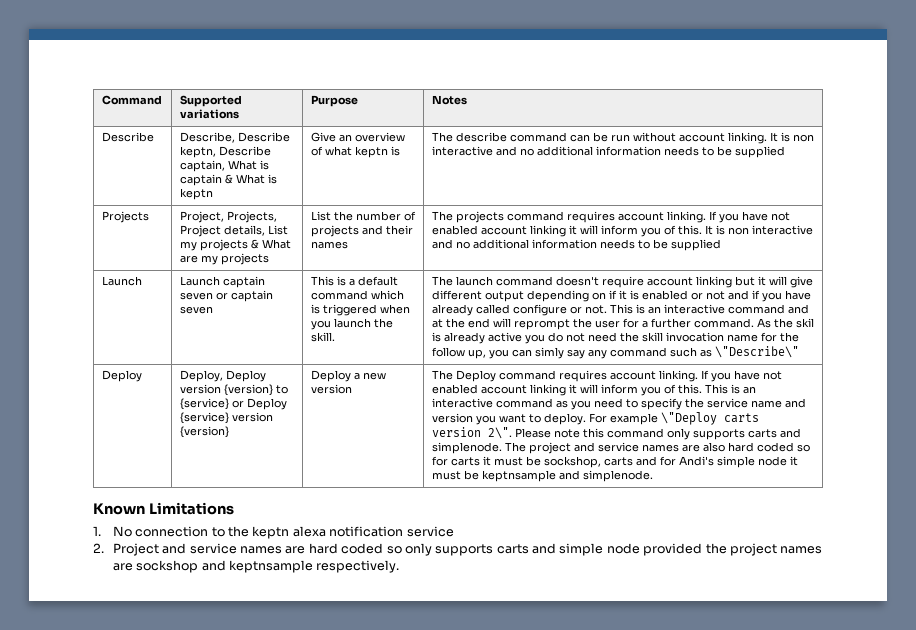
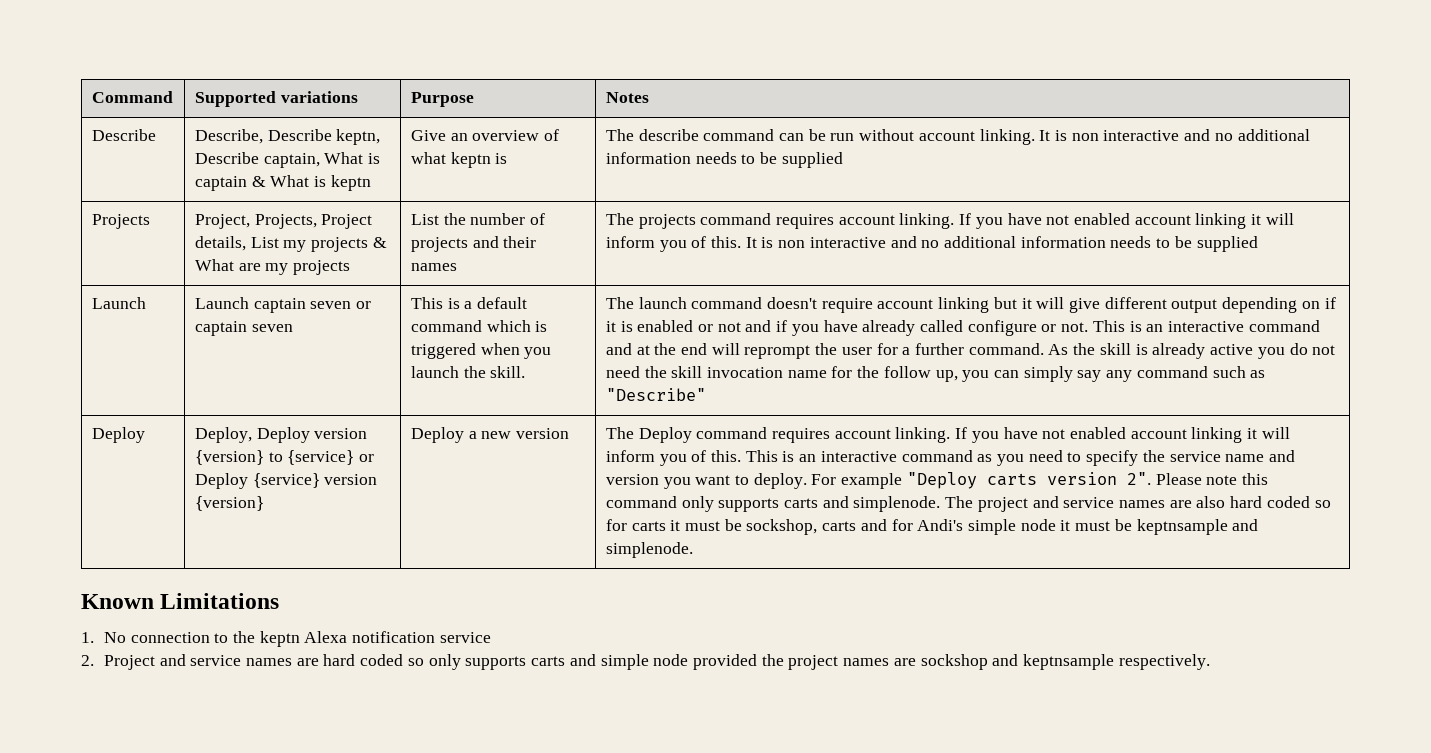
- As the skil is already active you do not need the skill invocation name for the follow up, you can simly say any command such as \"Describe\"
+ As the skill is already active you do not need the skill invocation name for the follow up, you can simply say any command such as "Describe"
- For example \"Deploy carts version 2\".
+ For example "Deploy carts version 2".
- 1. No connection to the keptn alexa notification service
+ 1. No connection to the keptn Alexa notification service

